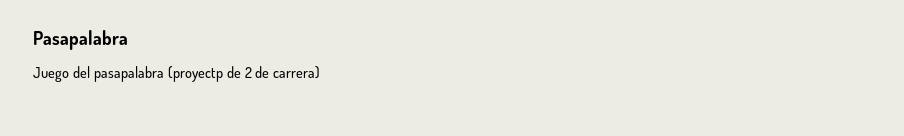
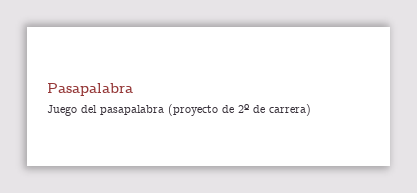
- Juego del pasapalabra (proyectp de 2 de carrera)
+ Juego del pasapalabra (proyecto de 2º de carrera)

